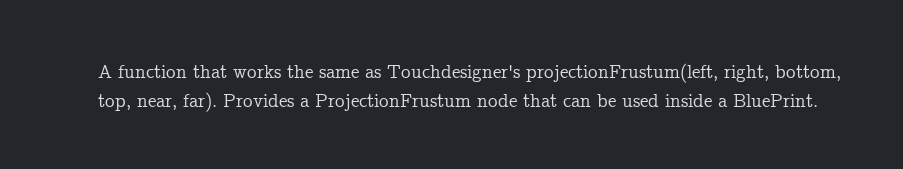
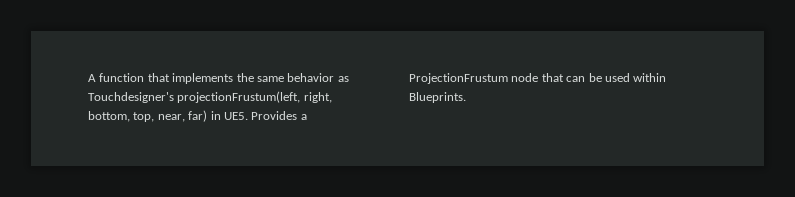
- A function that works the same as Touchdesigner's projectionFrustum(left, right, bottom, top, near, far). Provides a ProjectionFrustum node that can be used inside a BluePrint.
+ A function that implements the same behavior as Touchdesigner's projectionFrustum(left, right, bottom, top, near, far) in UE5. Provides a ProjectionFrustum node that can be used within Blueprints.

